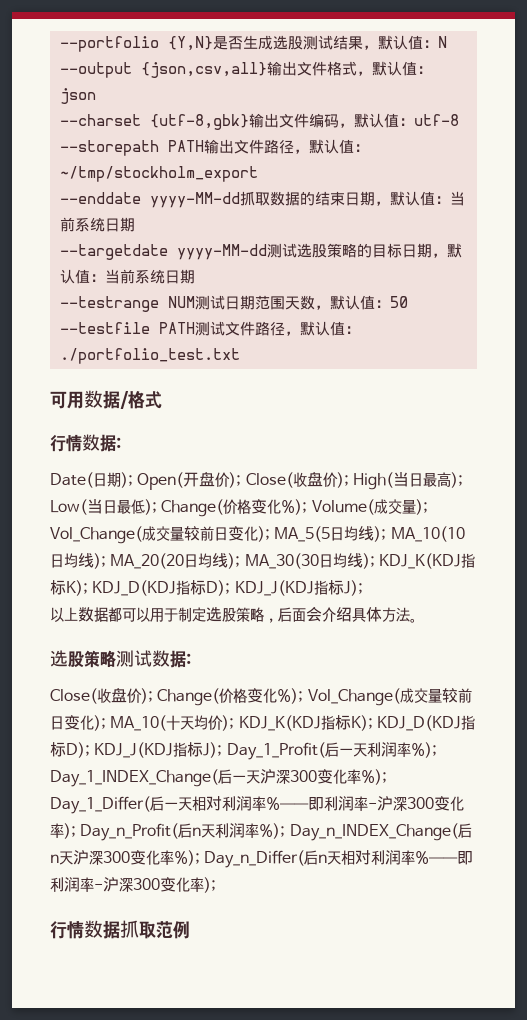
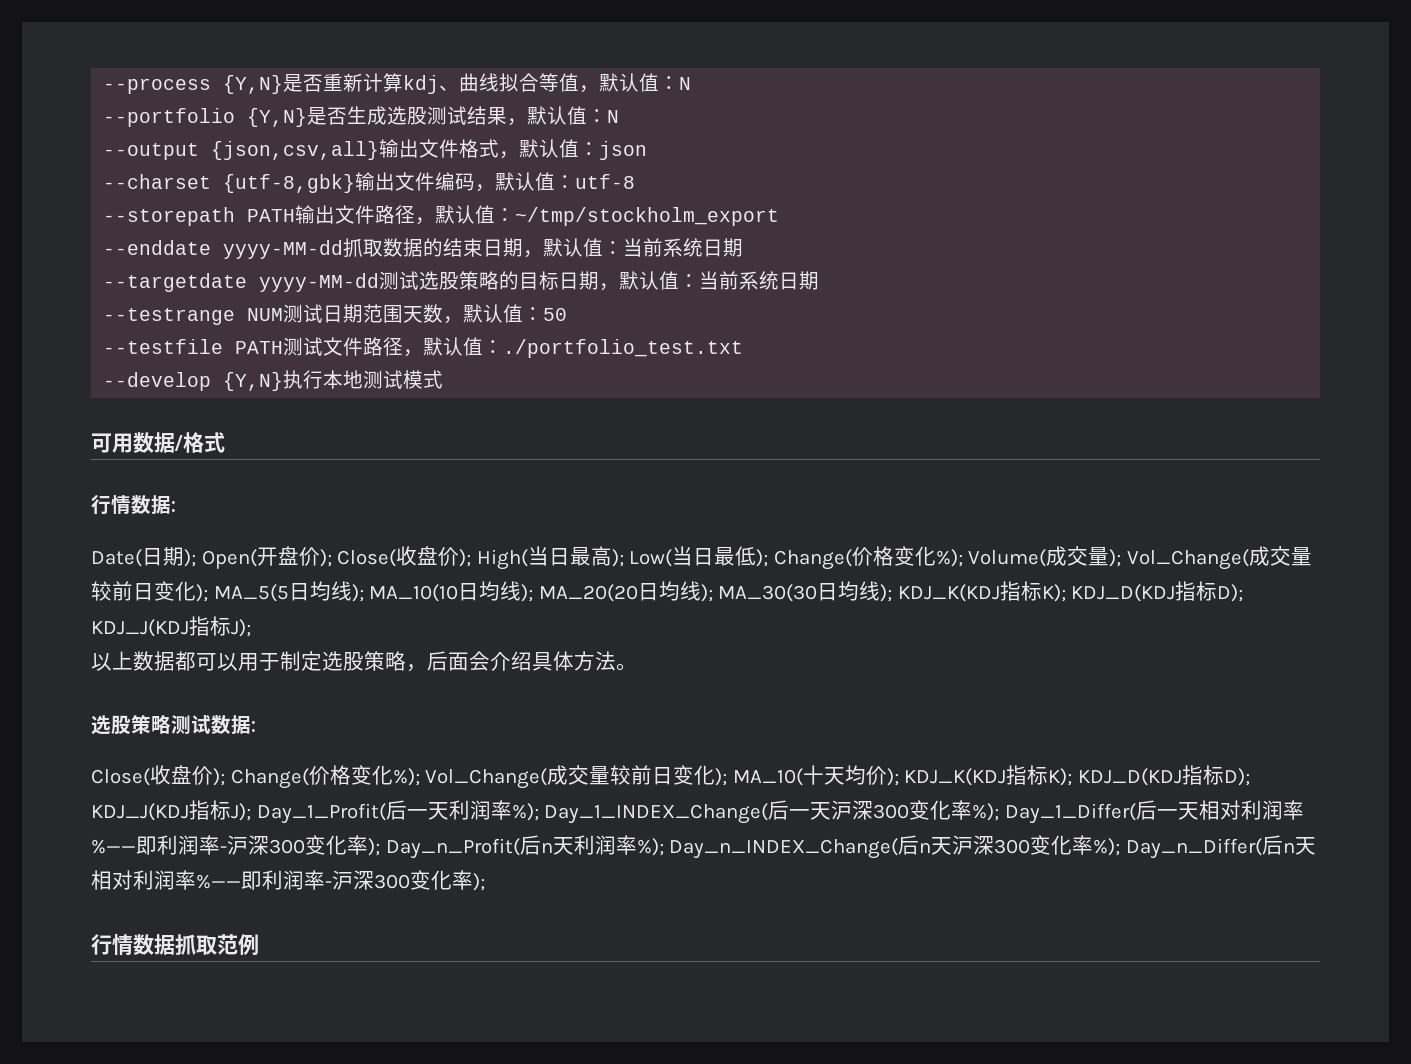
+ --process {Y,N}是否重新计算kdj、曲线拟合等值，默认值：N
+ --develop {Y,N}执行本地测试模式

